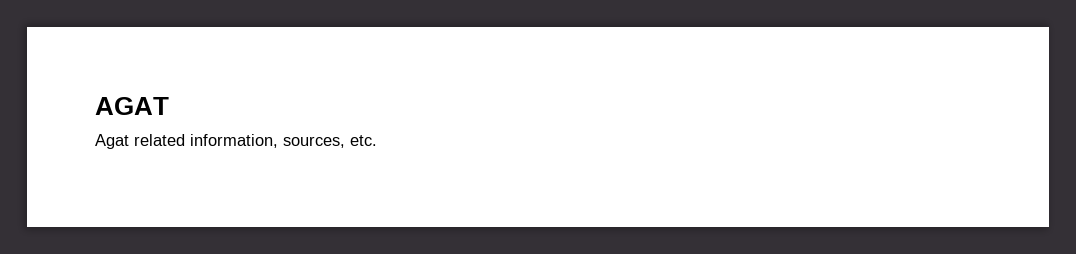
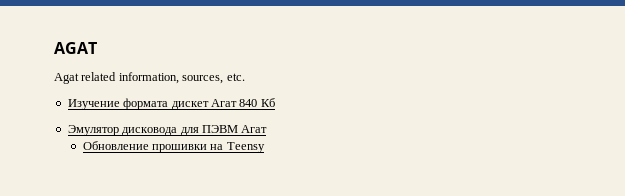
+ Изучение формата дискет Агат 840 Кб
+ Эмулятор дисковода для ПЭВМ Агат
+ Обновление прошивки на Teensy

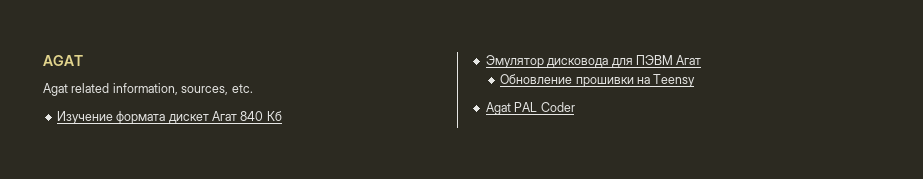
+ Agat PAL Coder

